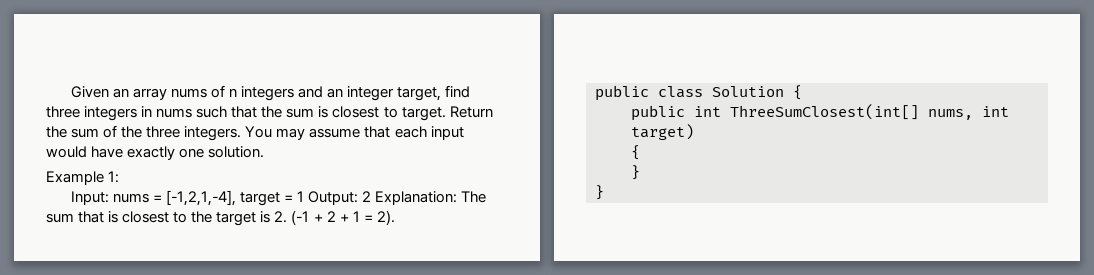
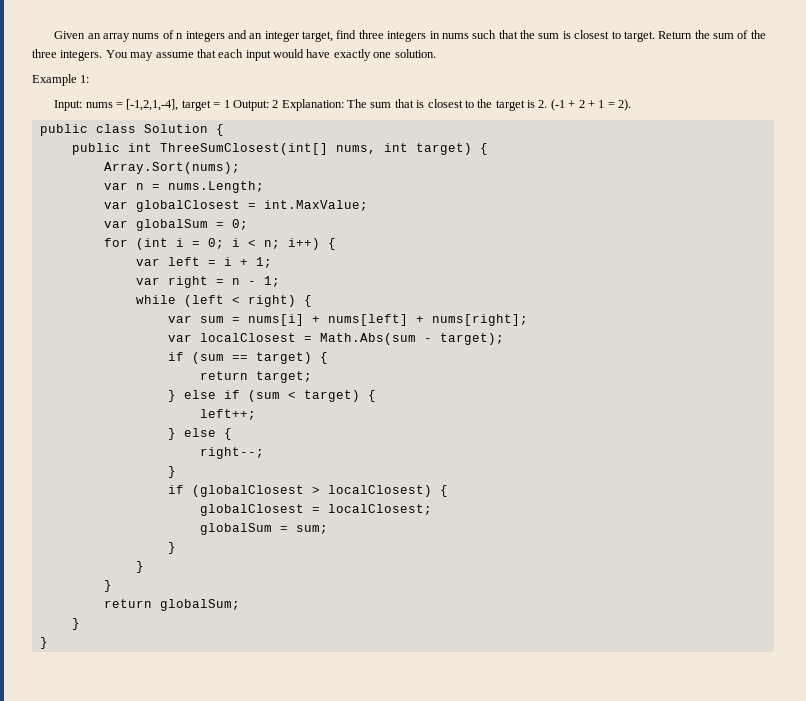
- public int ThreeSumClosest(int[] nums, int target)
- {
+ public int ThreeSumClosest(int[] nums, int target) {
+ Array.Sort(nums);
+ var n = nums.Length;
+ var globalClosest = int.MaxValue;
+ var globalSum = 0;
+ for (int i = 0; i < n; i++) {
+ var left = i + 1;
+ var right = n - 1;
+ while (left < right) {
+ var sum = nums[i] + nums[left] + nums[right];
+ var localClosest = Math.Abs(sum - target);
+ if (sum == target) {
+ return target;
+ } else if (sum < target) {
+ left++;
+ } else {
+ right--;
+ }
+ if (globalClosest > localClosest) {
+ globalClosest = localClosest;
+ globalSum = sum;
+ }
+ }
+ }
+ return globalSum;

